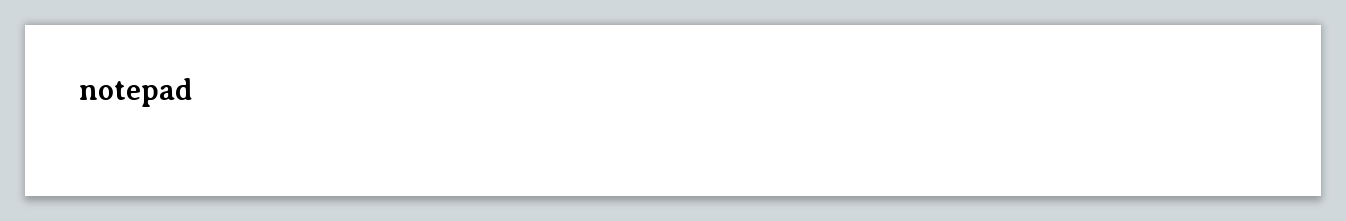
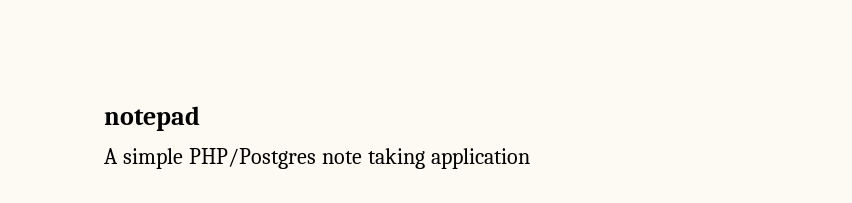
+ A simple PHP/Postgres note taking application

